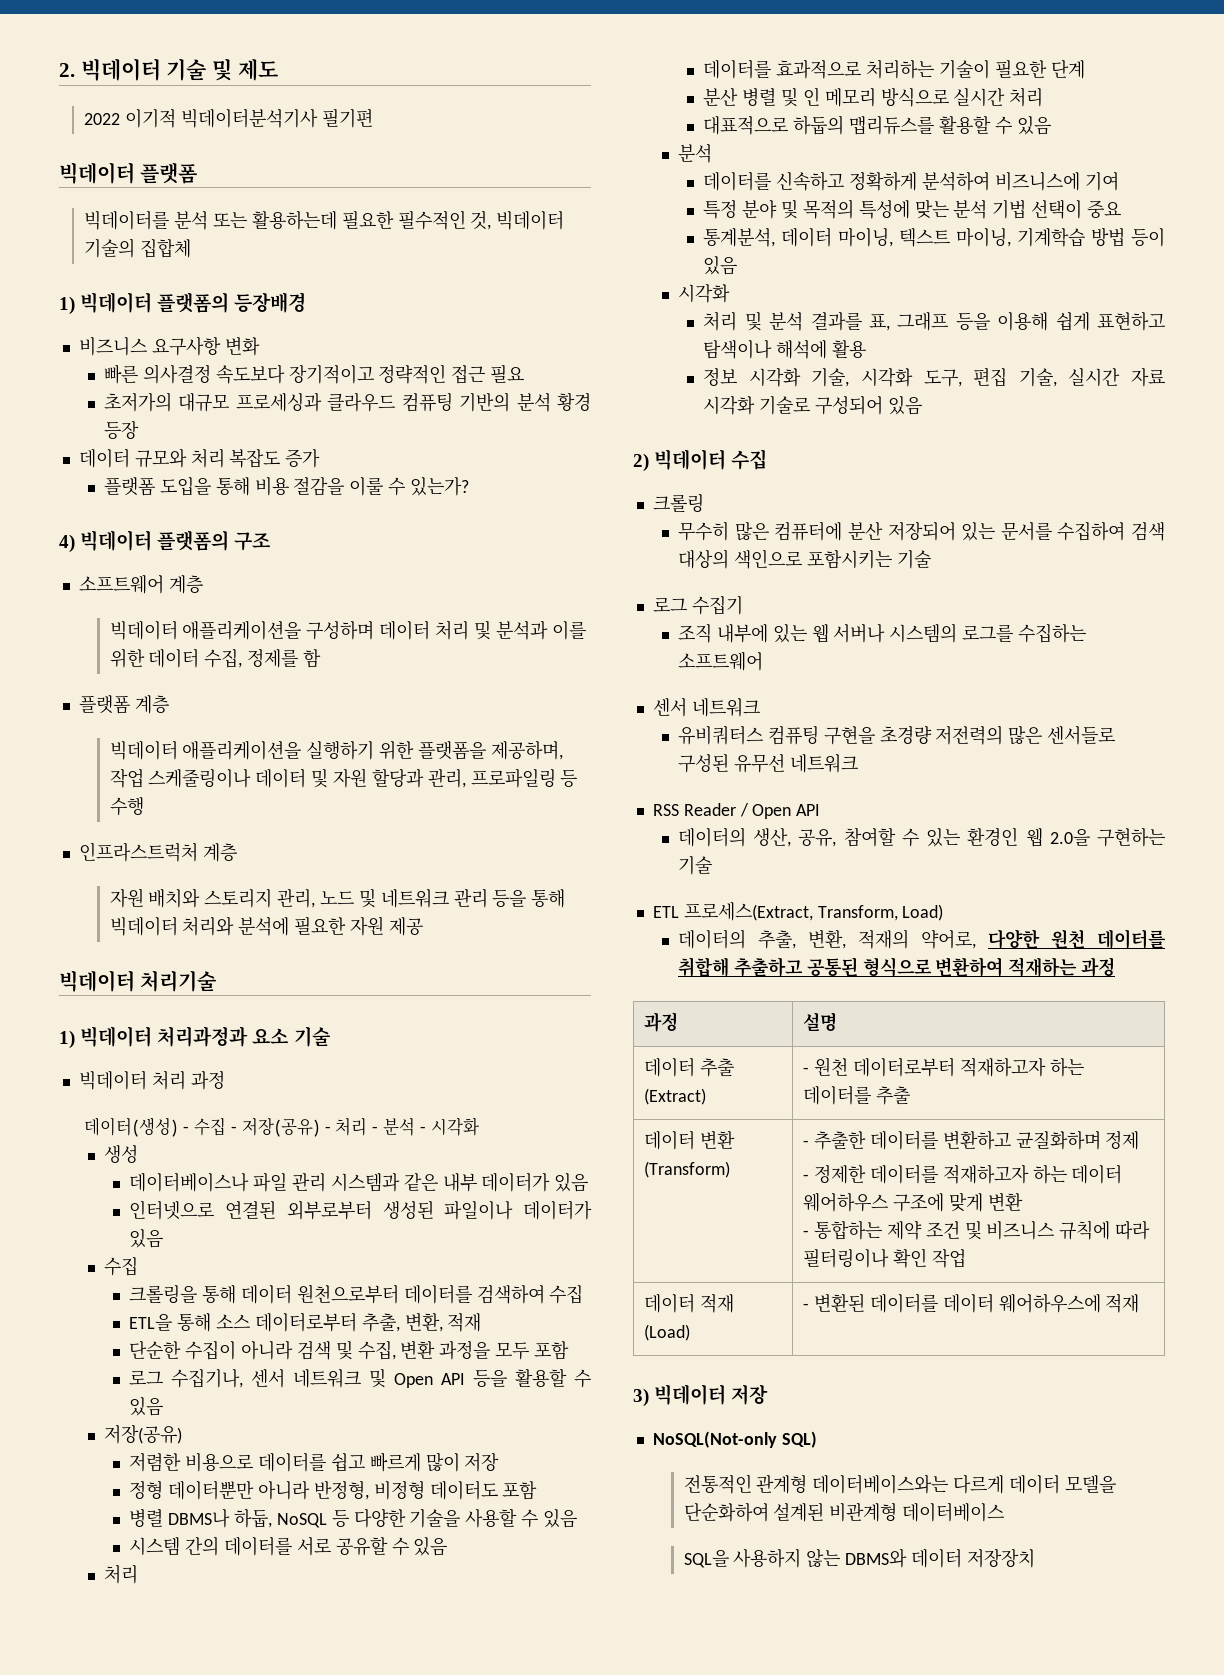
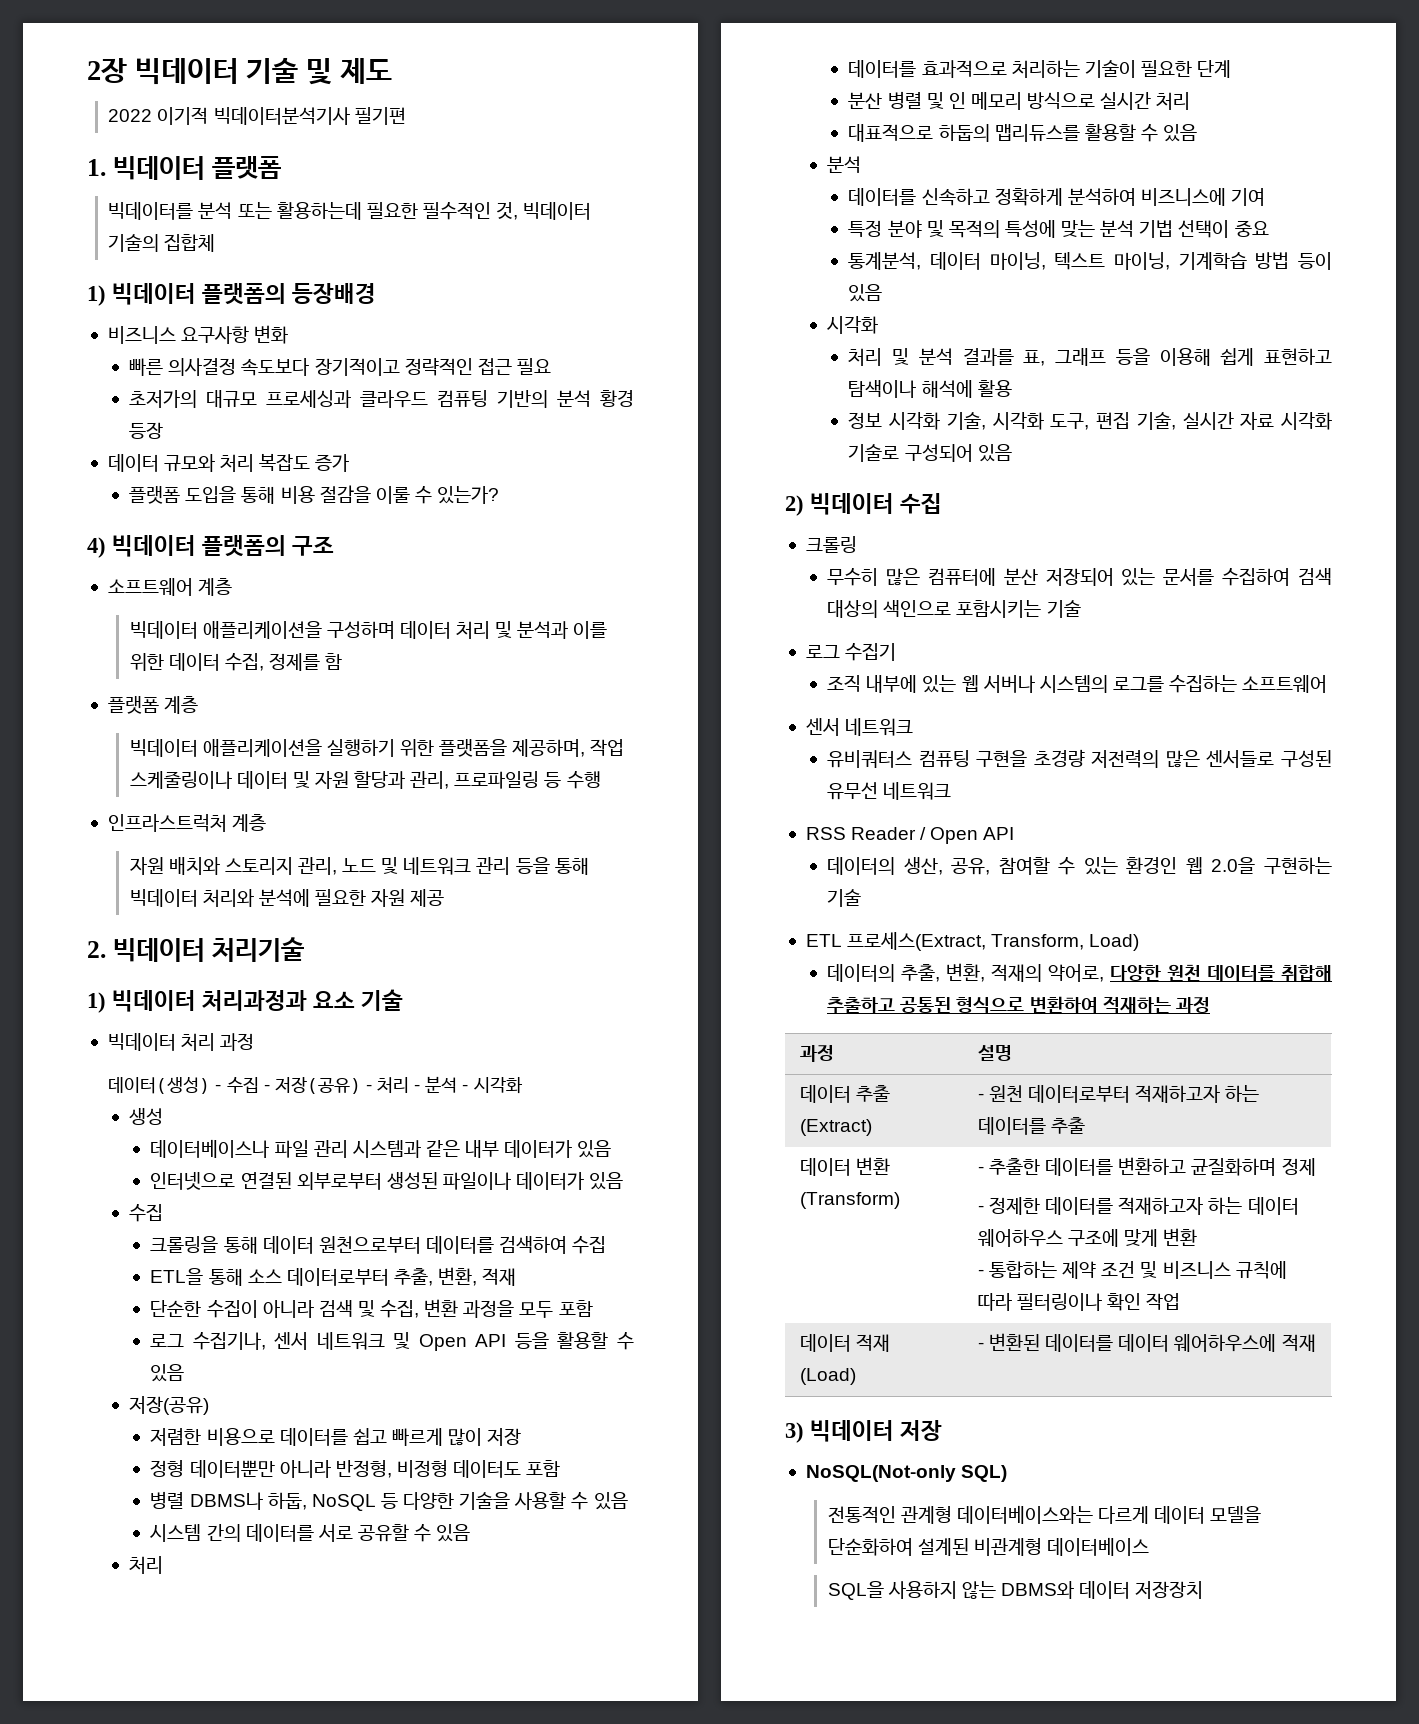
- 2. 빅데이터 기술 및 제도
+ 2장 빅데이터 기술 및 제도
- 빅데이터 플랫폼
+ 1. 빅데이터 플랫폼
- 빅데이터 처리기술
+ 2. 빅데이터 처리기술

